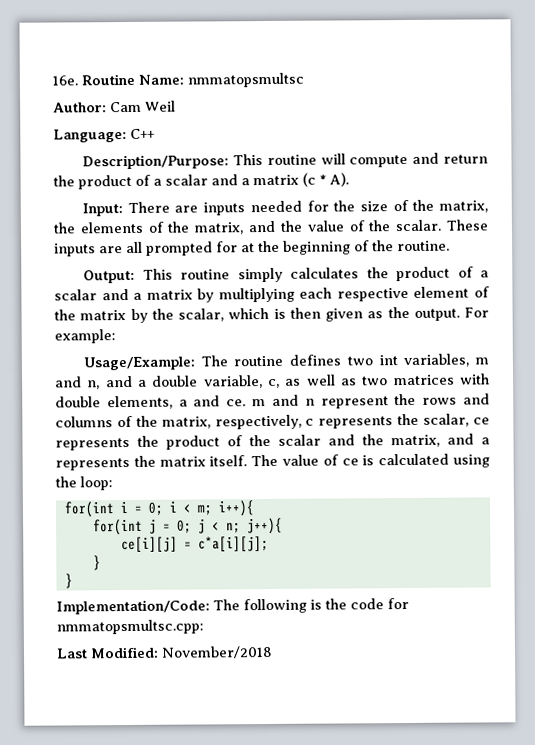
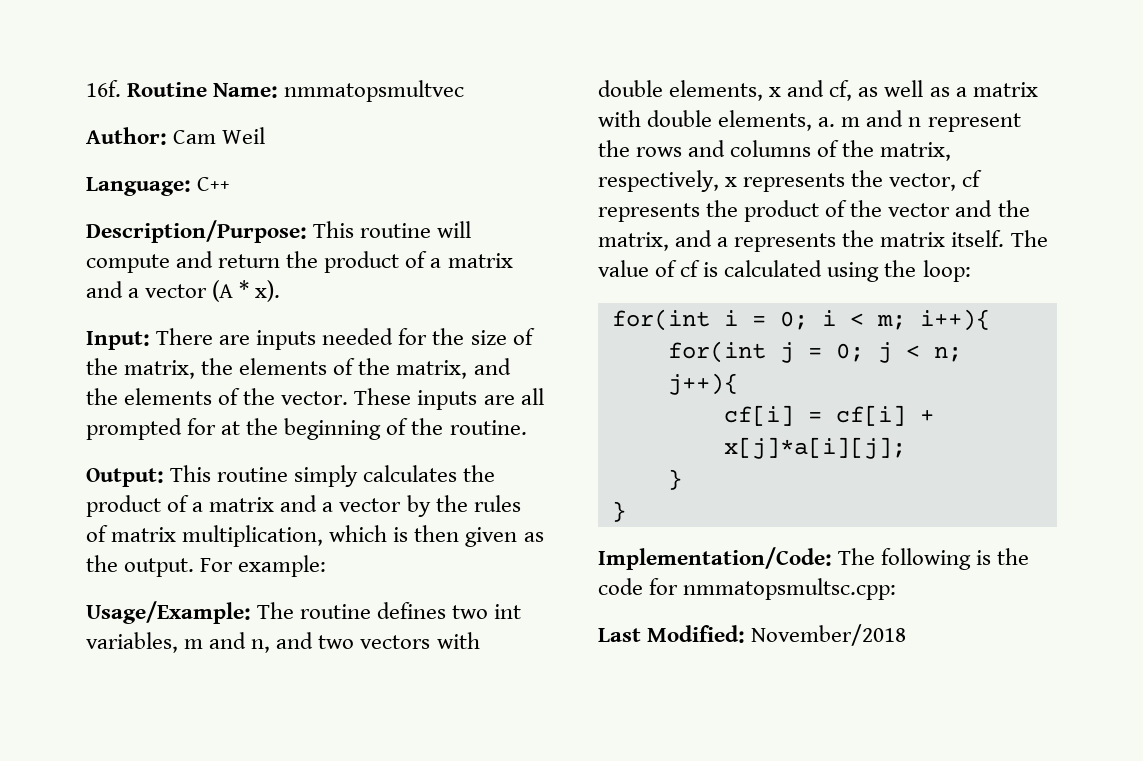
- 16e.
+ 16f.
- Routine Name: nmmatopsmultsc
+ Routine Name: nmmatopsmultvec
- Description/Purpose: This routine will compute and return the product of a scalar and a matrix (c * A).
+ Description/Purpose: This routine will compute and return the product of a matrix and a vector (A * x).
- Input: There are inputs needed for the size of the matrix, the elements of the matrix, and the value of the scalar.
+ Input: There are inputs needed for the size of the matrix, the elements of the matrix, and the elements of the vector.
- Output: This routine simply calculates the product of a scalar and a matrix by multiplying each respective element of the matrix by the scalar, which is then given as the output.
+ Output: This routine simply calculates the product of a matrix and a vector by the rules of matrix multiplication, which is then given as the output.
- Usage/Example: The routine defines two int variables, m and n, and a double variable, c, as well as two matrices with double elements, a and ce. m and n represent the rows and columns of the matrix, respectively, c represents the scalar, ce represents the product of the scalar and the matrix, and a represents the matrix itself.
+ Usage/Example: The routine defines two int variables, m and n, and two vectors with double elements, x and cf, as well as a matrix with double elements, a. m and n represent the rows and columns of the matrix, respectively, x represents the vector, cf represents the product of the vector and the matrix, and a represents the matrix itself.
- The value of ce is calculated using the loop:
+ The value of cf is calculated using the loop:
- ce[i][j] = c*a[i][j];
+ cf[i] = cf[i] + x[j]*a[i][j];

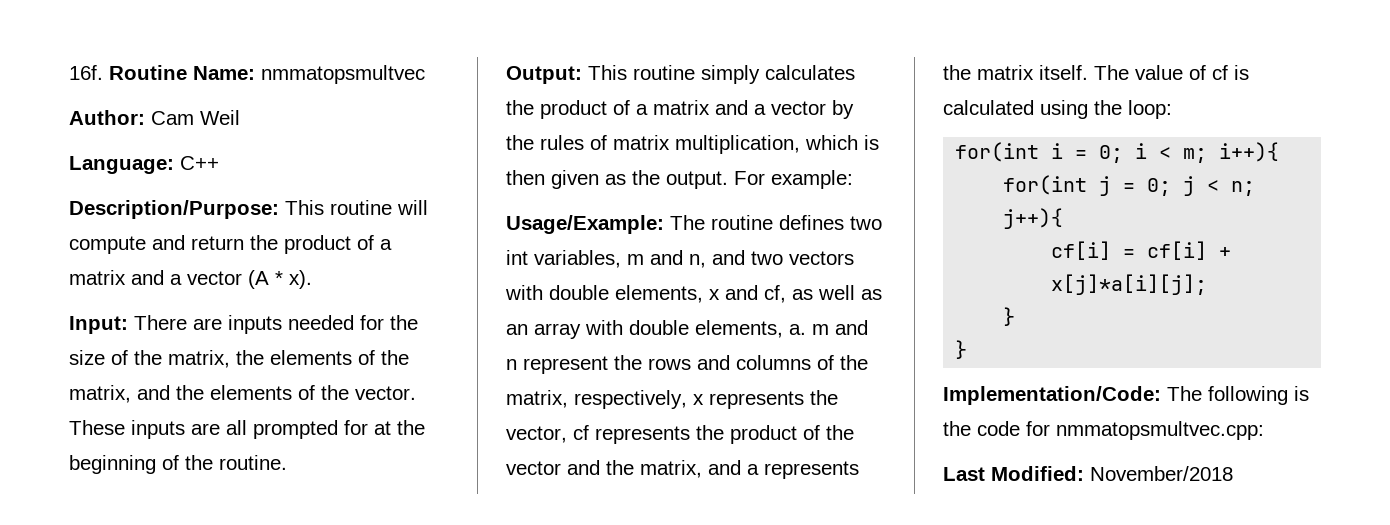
- Usage/Example: The routine defines two int variables, m and n, and two vectors with double elements, x and cf, as well as a matrix with double elements, a. m and n represent the rows and columns of the matrix, respectively, x represents the vector, cf represents the product of the vector and the matrix, and a represents the matrix itself.
+ Usage/Example: The routine defines two int variables, m and n, and two vectors with double elements, x and cf, as well as an array with double elements, a. m and n represent the rows and columns of the matrix, respectively, x represents the vector, cf represents the product of the vector and the matrix, and a represents the matrix itself.
- Implementation/Code: The following is the code for nmmatopsmultsc.cpp:
+ Implementation/Code: The following is the code for nmmatopsmultvec.cpp:

